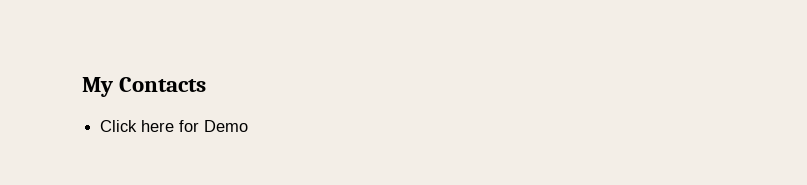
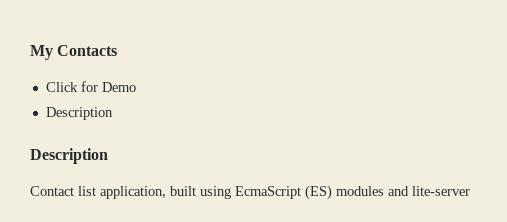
- Click here for Demo
+ Click for Demo
+ Description
+ Description
+ Contact list application, built using EcmaScript (ES) modules and lite-server

